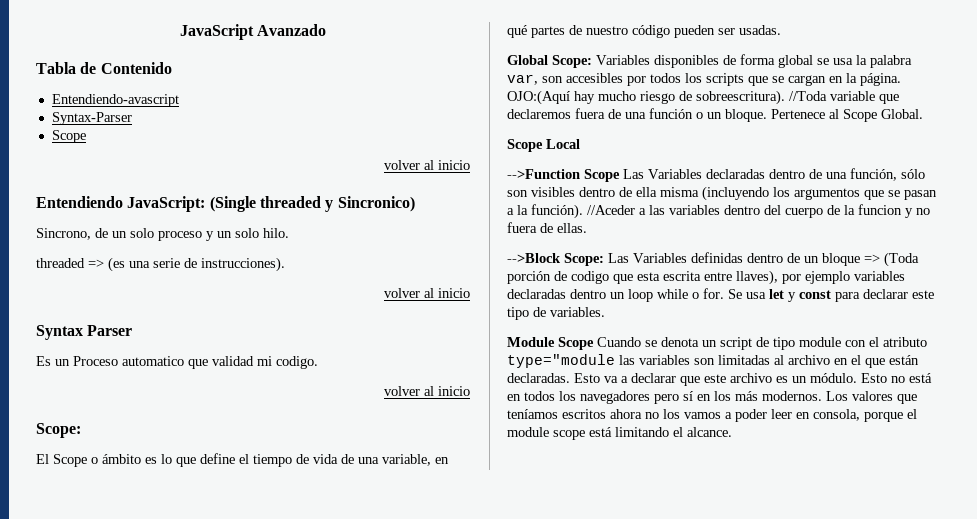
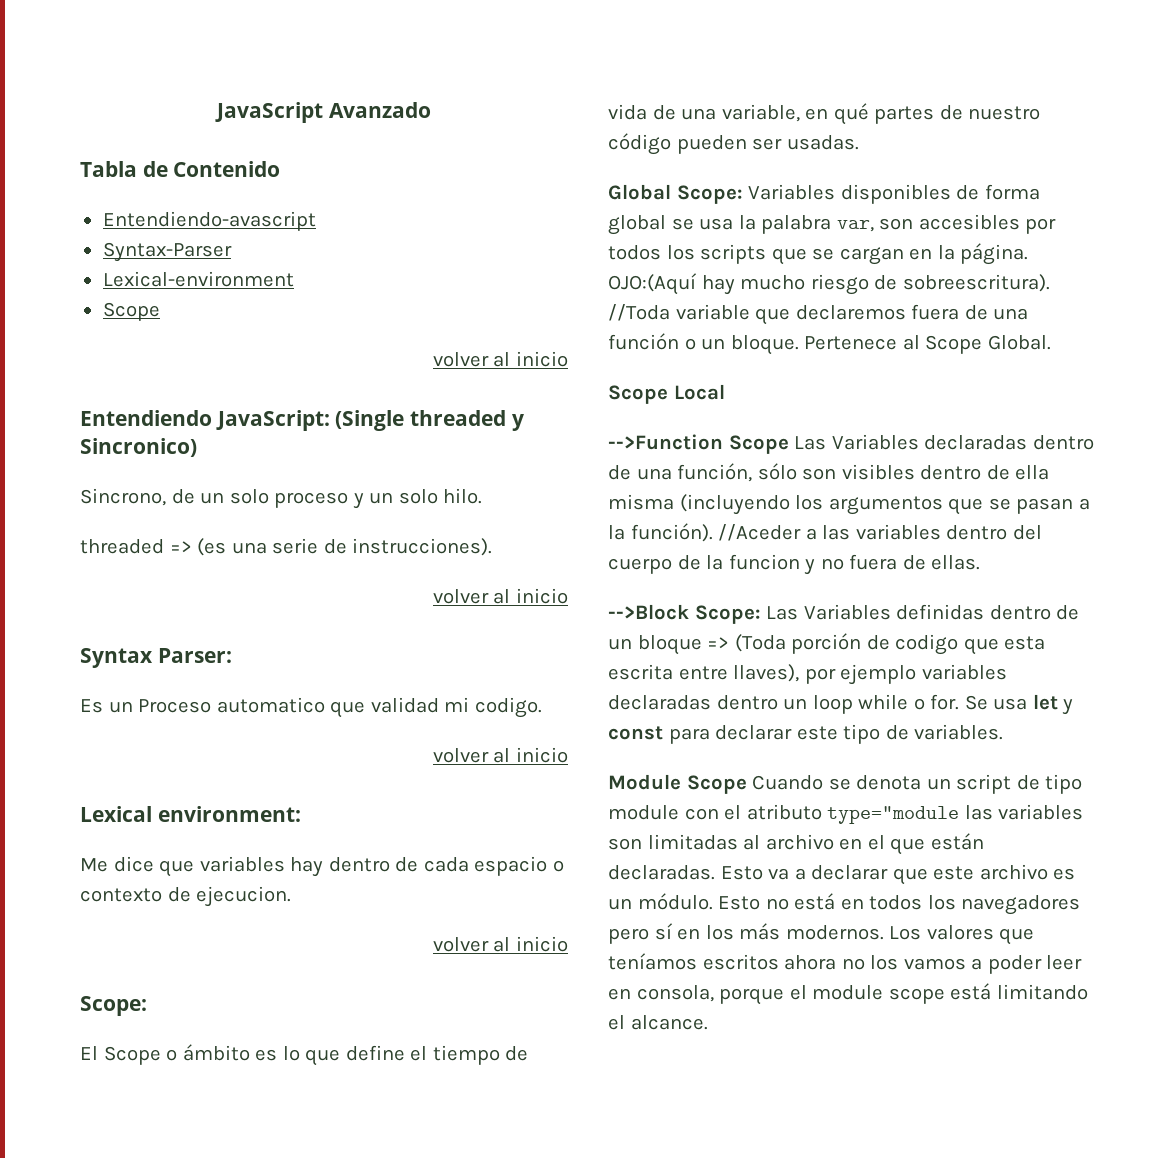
+ Lexical-environment
- Syntax Parser
+ Syntax Parser:
+ Lexical environment:
+ Me dice que variables hay dentro de cada espacio o contexto de ejecucion.
+ volver al inicio

